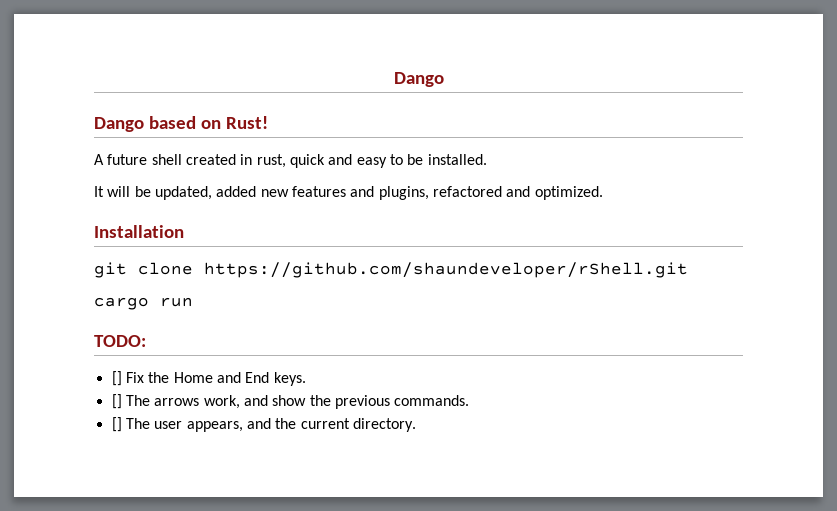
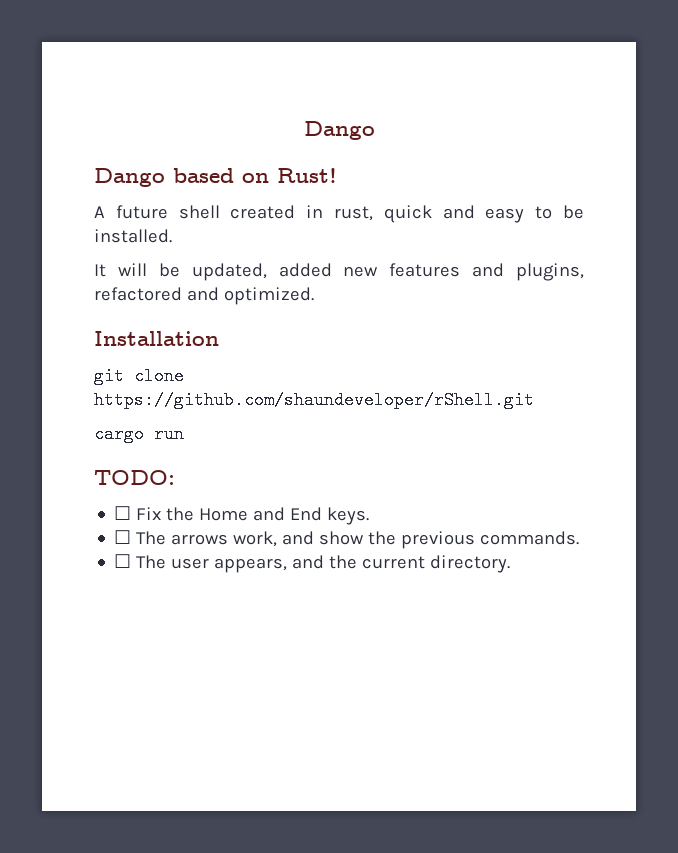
- [] Fix the Home and End keys.
+ ☐ Fix the Home and End keys.
- [] The arrows work, and show the previous commands.
+ ☐ The arrows work, and show the previous commands.
- [] The user appears, and the current directory.
+ ☐ The user appears, and the current directory.

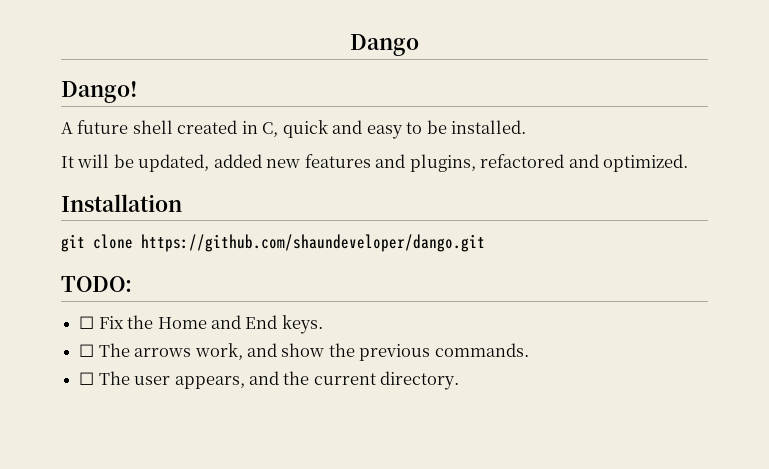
- Dango based on Rust!
+ Dango!
- A future shell created in rust, quick and easy to be installed.
+ A future shell created in C, quick and easy to be installed.
- git clone https://github.com/shaundeveloper/rShell.git
- cargo run
+ git clone https://github.com/shaundeveloper/dango.git

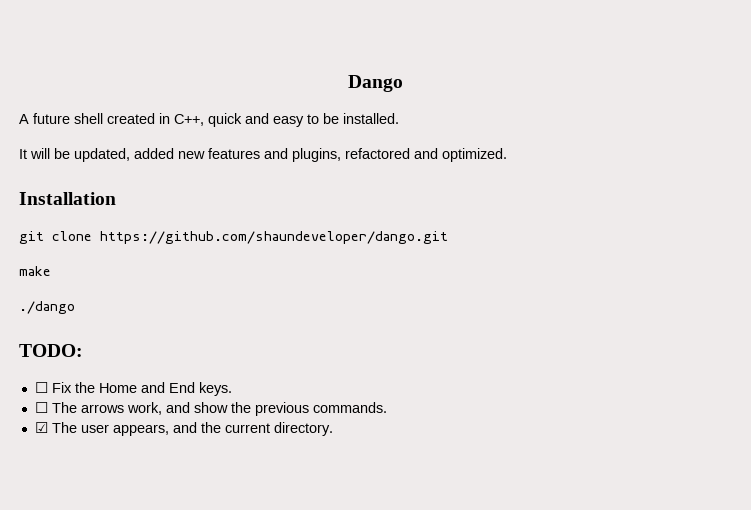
- Dango!
- A future shell created in C, quick and easy to be installed.
+ A future shell created in C++, quick and easy to be installed.
+ make
+ ./dango
- ☐ The user appears, and the current directory.
+ ☑ The user appears, and the current directory.

